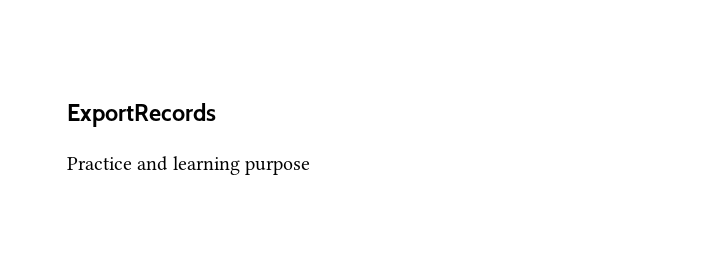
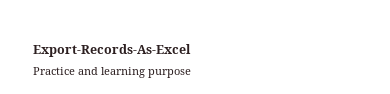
- ExportRecords
+ Export-Records-As-Excel

